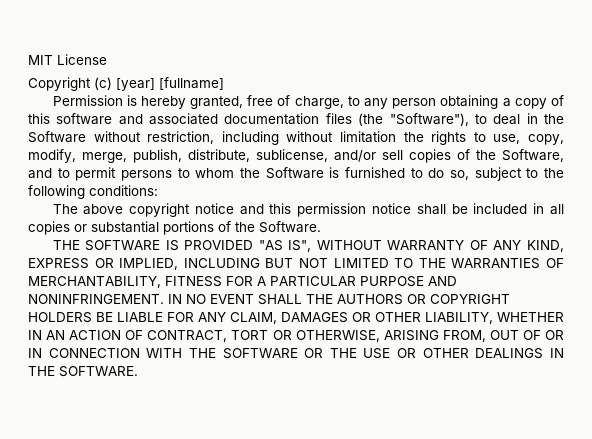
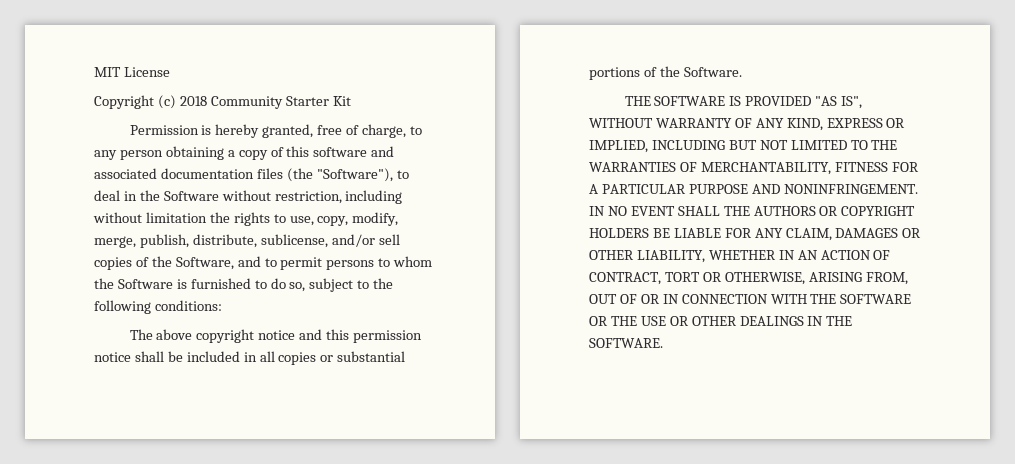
- Copyright (c) [year] [fullname]
+ Copyright (c) 2018 Community Starter Kit

